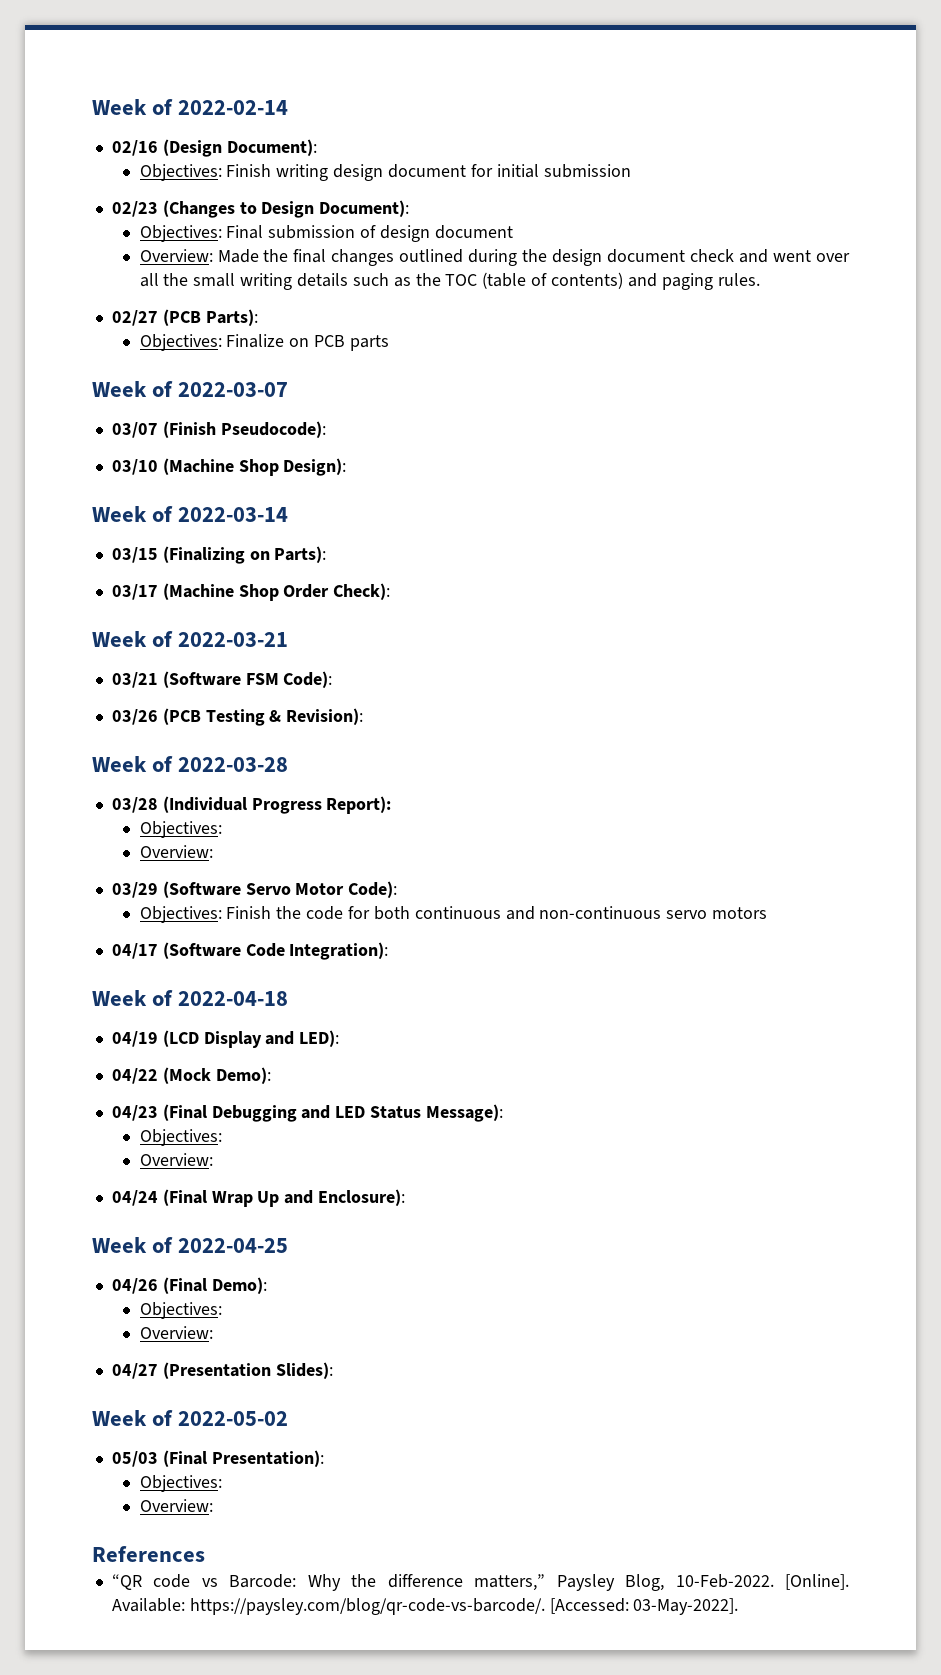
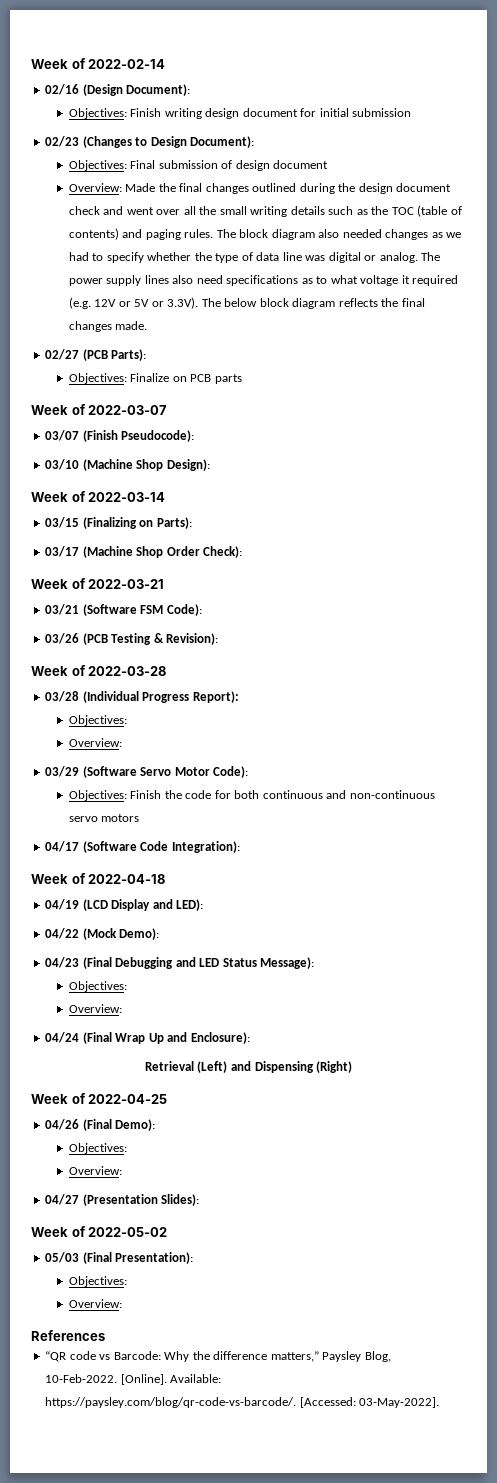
+ The block diagram also needed changes as we had to specify whether the type of data line was digital or analog. The power supply lines also need specifications as to what voltage it required (e.g. 12V or 5V or 3.3V). The below block diagram reflects the final changes made.
+ Retrieval (Left) and Dispensing (Right)

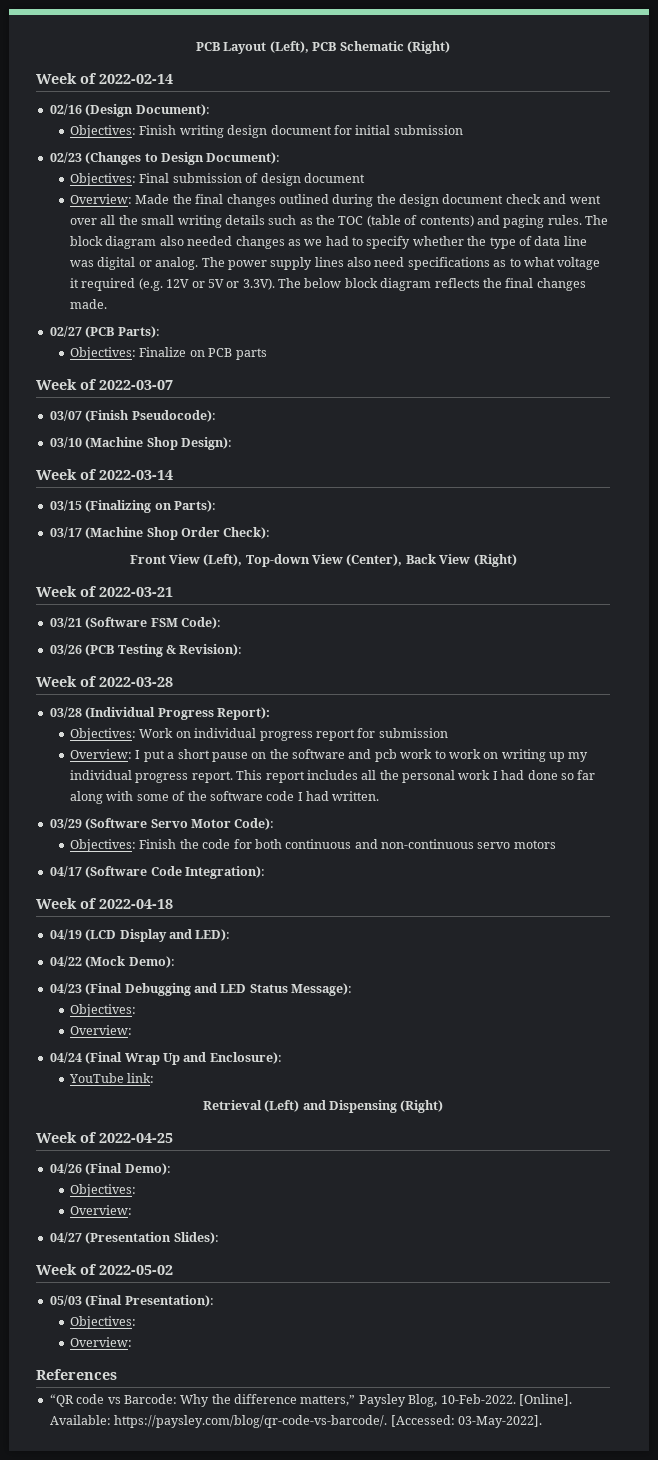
+ PCB Layout (Left), PCB Schematic (Right)
+ Front View (Left), Top-down View (Center), Back View (Right)
  03/28 (Individual Progress Report):
- Objectives:
- Overview:
+ Objectives: Work on individual progress report for submission
+ Overview: I put a short pause on the software and pcb work to work on writing up my individual progress report. This report includes all the personal work I had done so far along with some of the software code I had written.
+ YouTube link:

